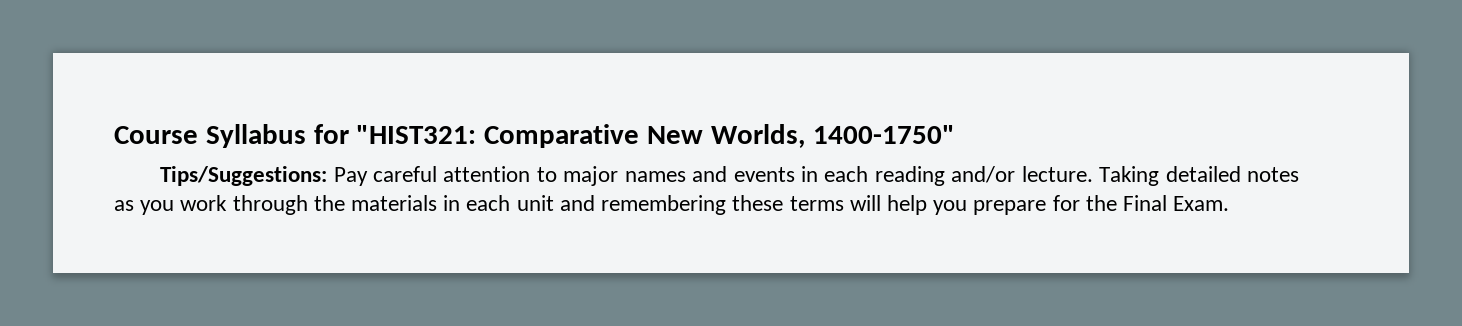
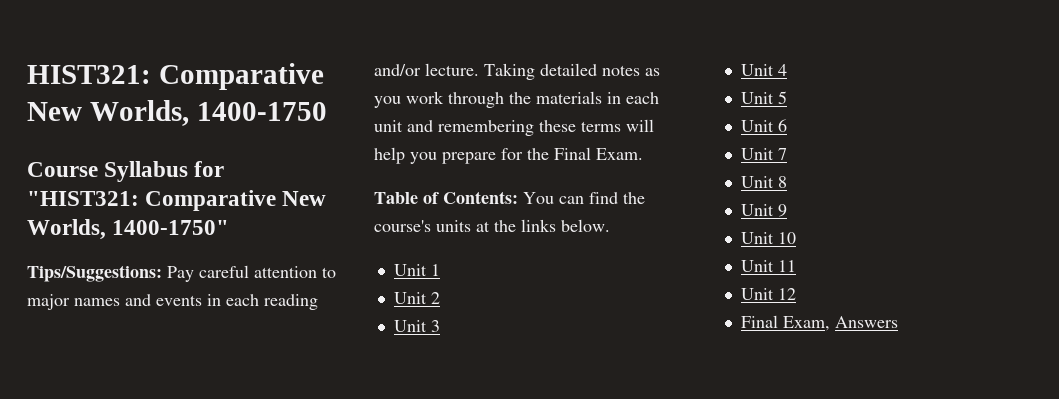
+ HIST321: Comparative New Worlds, 1400-1750
+ Table of Contents: You can find the course's units at the links below.
+ Unit 1
+ Unit 2
+ Unit 3
+ Unit 4
+ Unit 5
+ Unit 6
+ Unit 7
+ Unit 8
+ Unit 9
+ Unit 10
+ Unit 11
+ Unit 12
+ Final Exam, Answers

